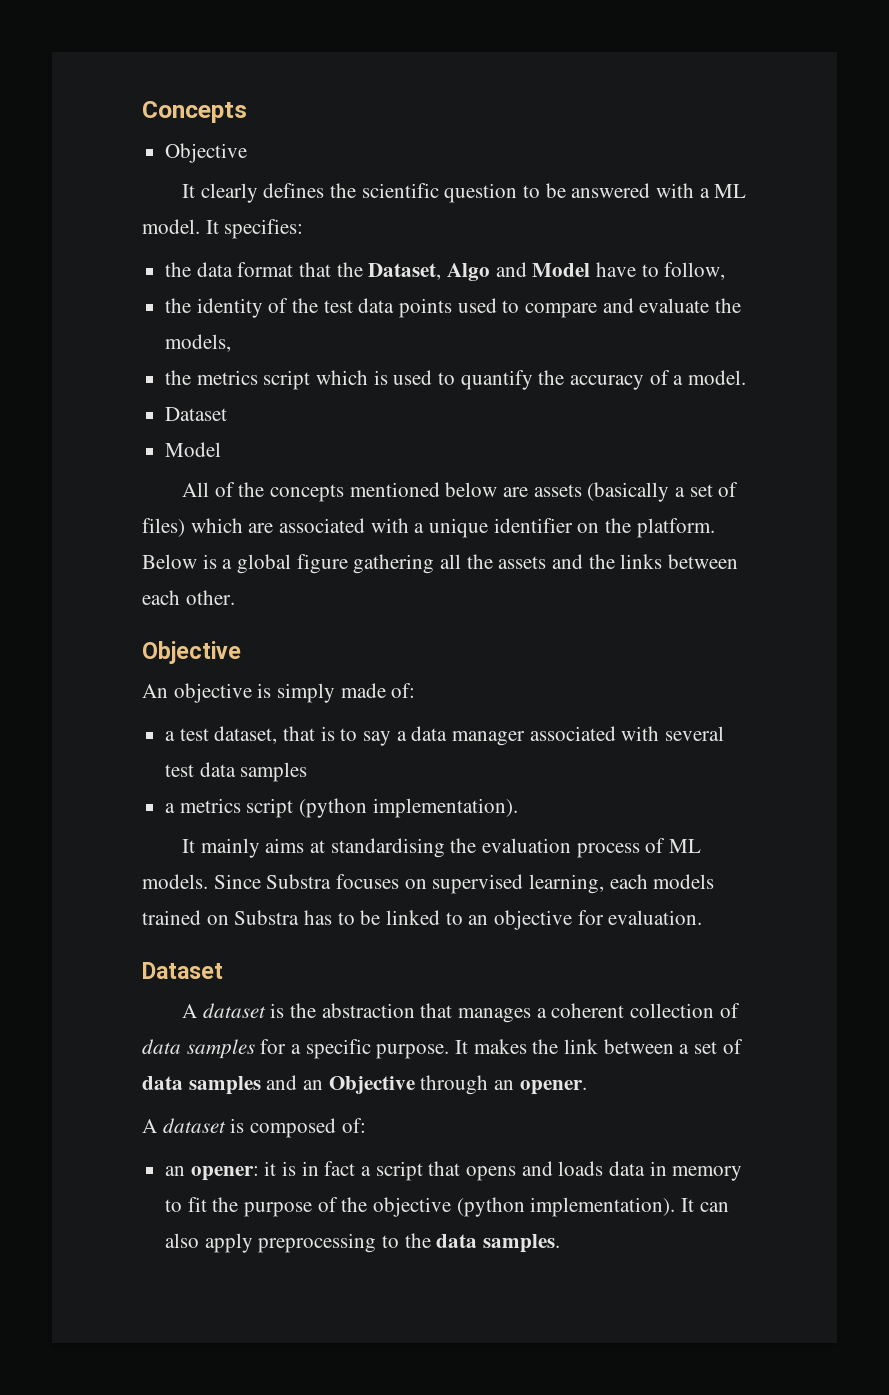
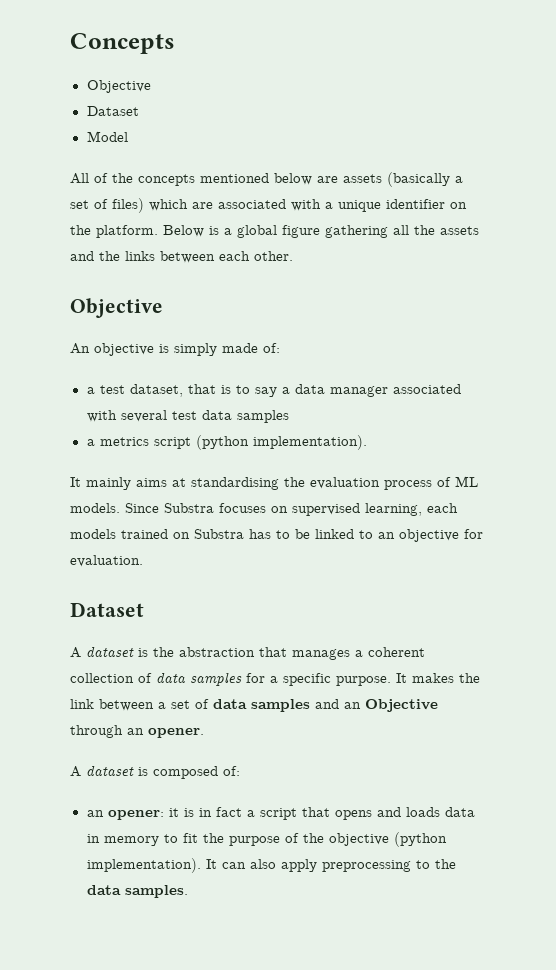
- It clearly defines the scientific question to be answered with a ML model. It specifies:
- the data format that the Dataset, Algo and Model have to follow,
- the identity of the test data points used to compare and evaluate the models,
- the metrics script which is used to quantify the accuracy of a model.

